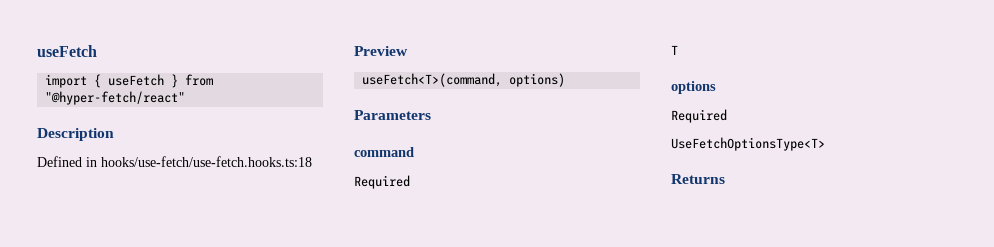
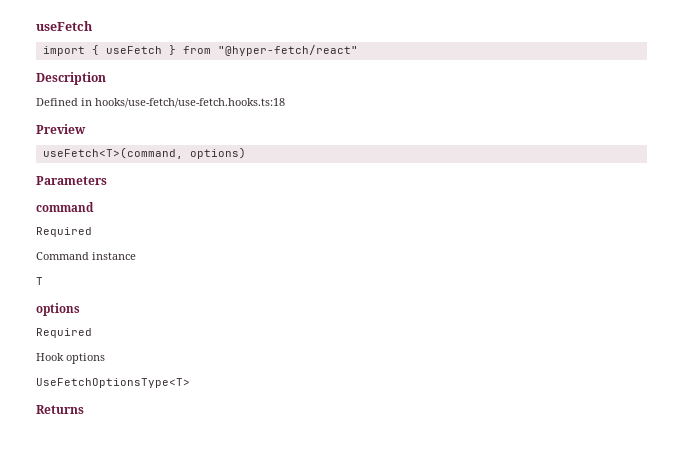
+ Command instance
+ Hook options

